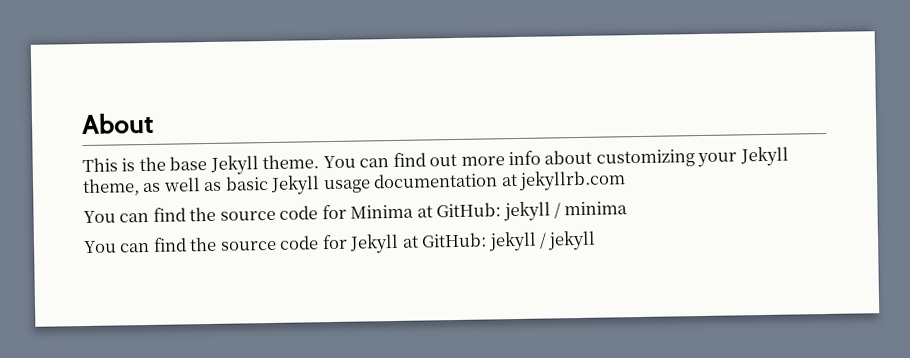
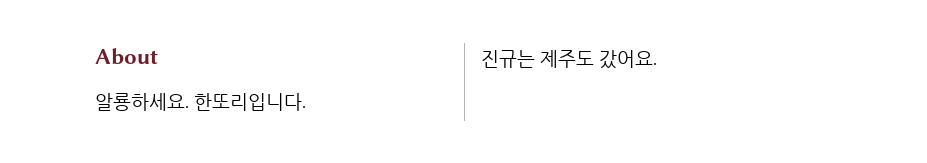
- This is the base Jekyll theme. You can find out more info about customizing your Jekyll theme, as well as basic Jekyll usage documentation at jekyllrb.com
- You can find the source code for Minima at GitHub: jekyll / minima
- You can find the source code for Jekyll at GitHub: jekyll / jekyll
+ 알룡하세요. 한또리입니다.
+ 진규는 제주도 갔어요.

